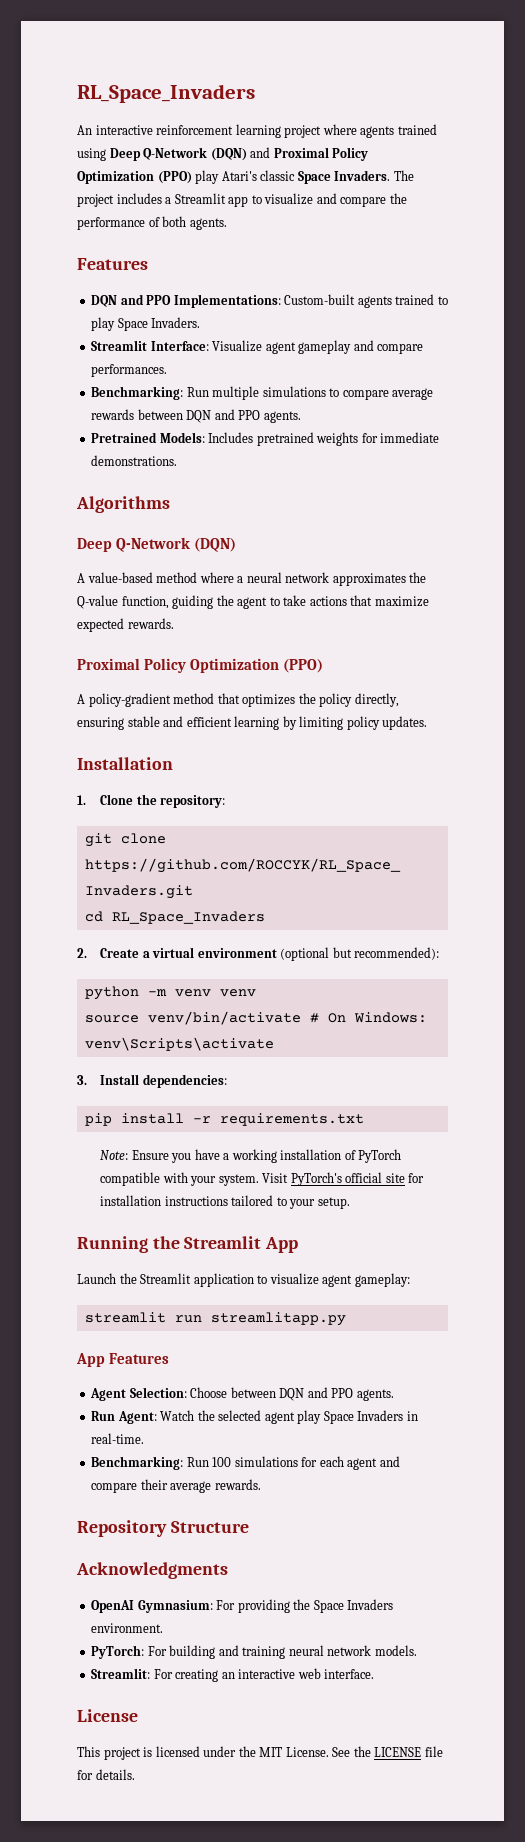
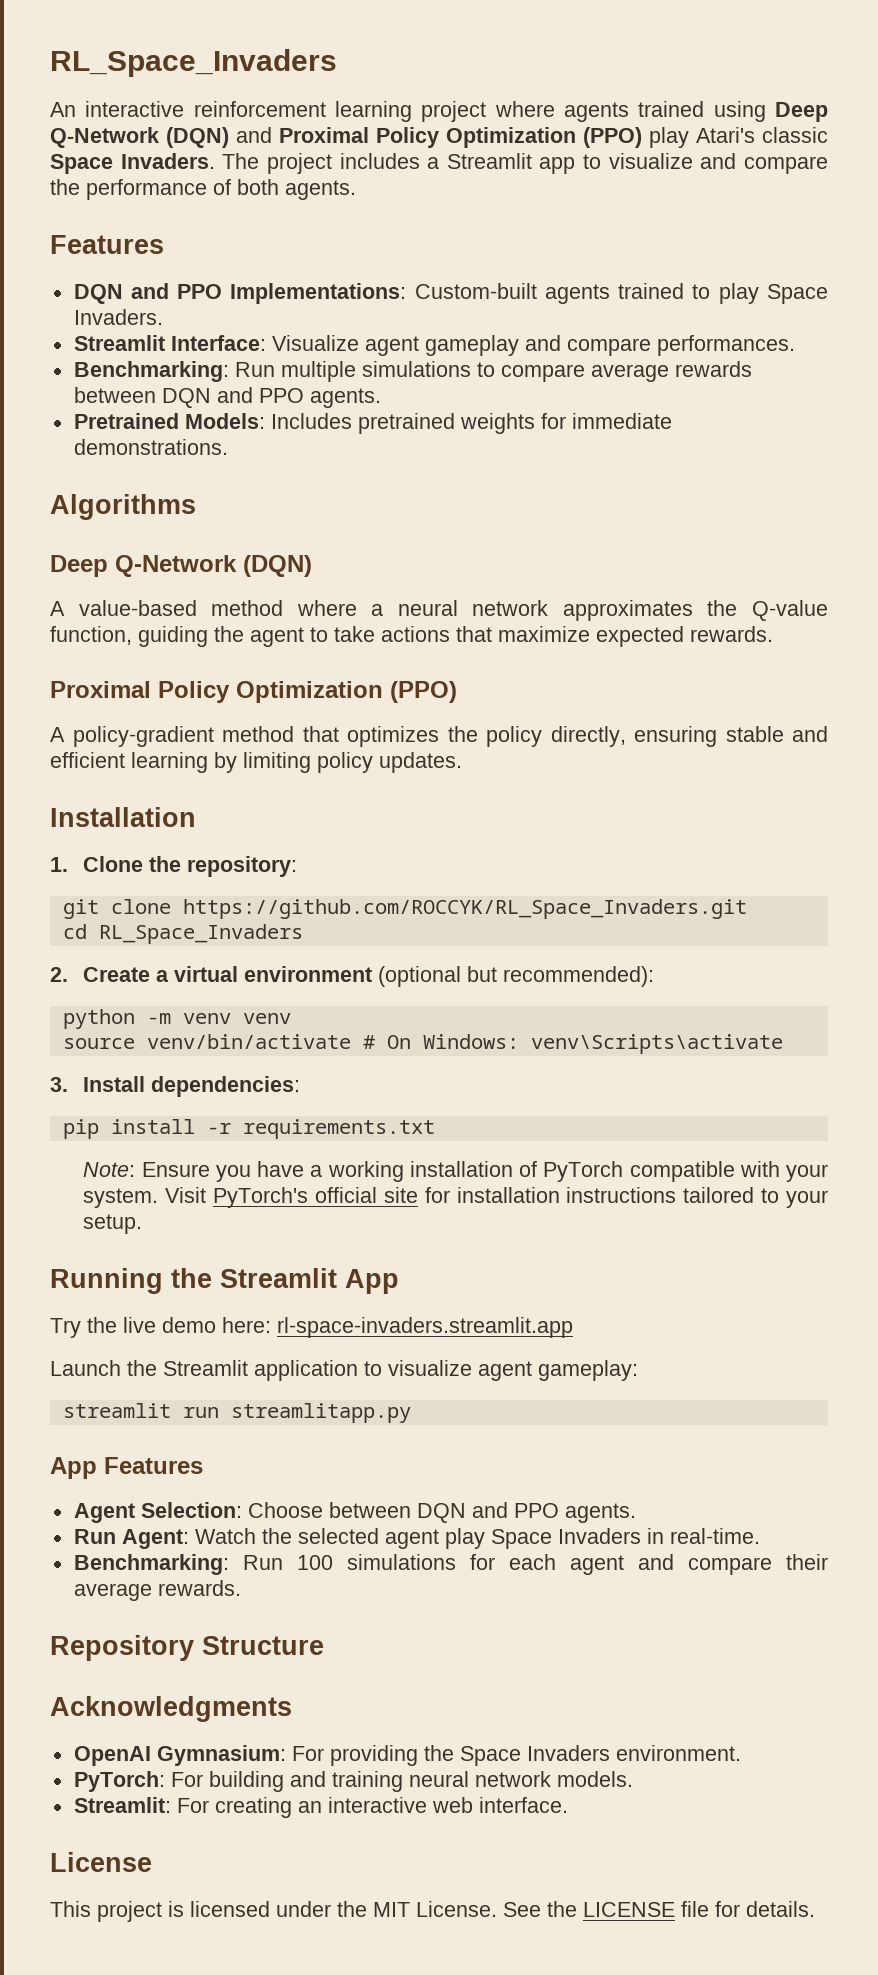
+ Try the live demo here: rl-space-invaders.streamlit.app

